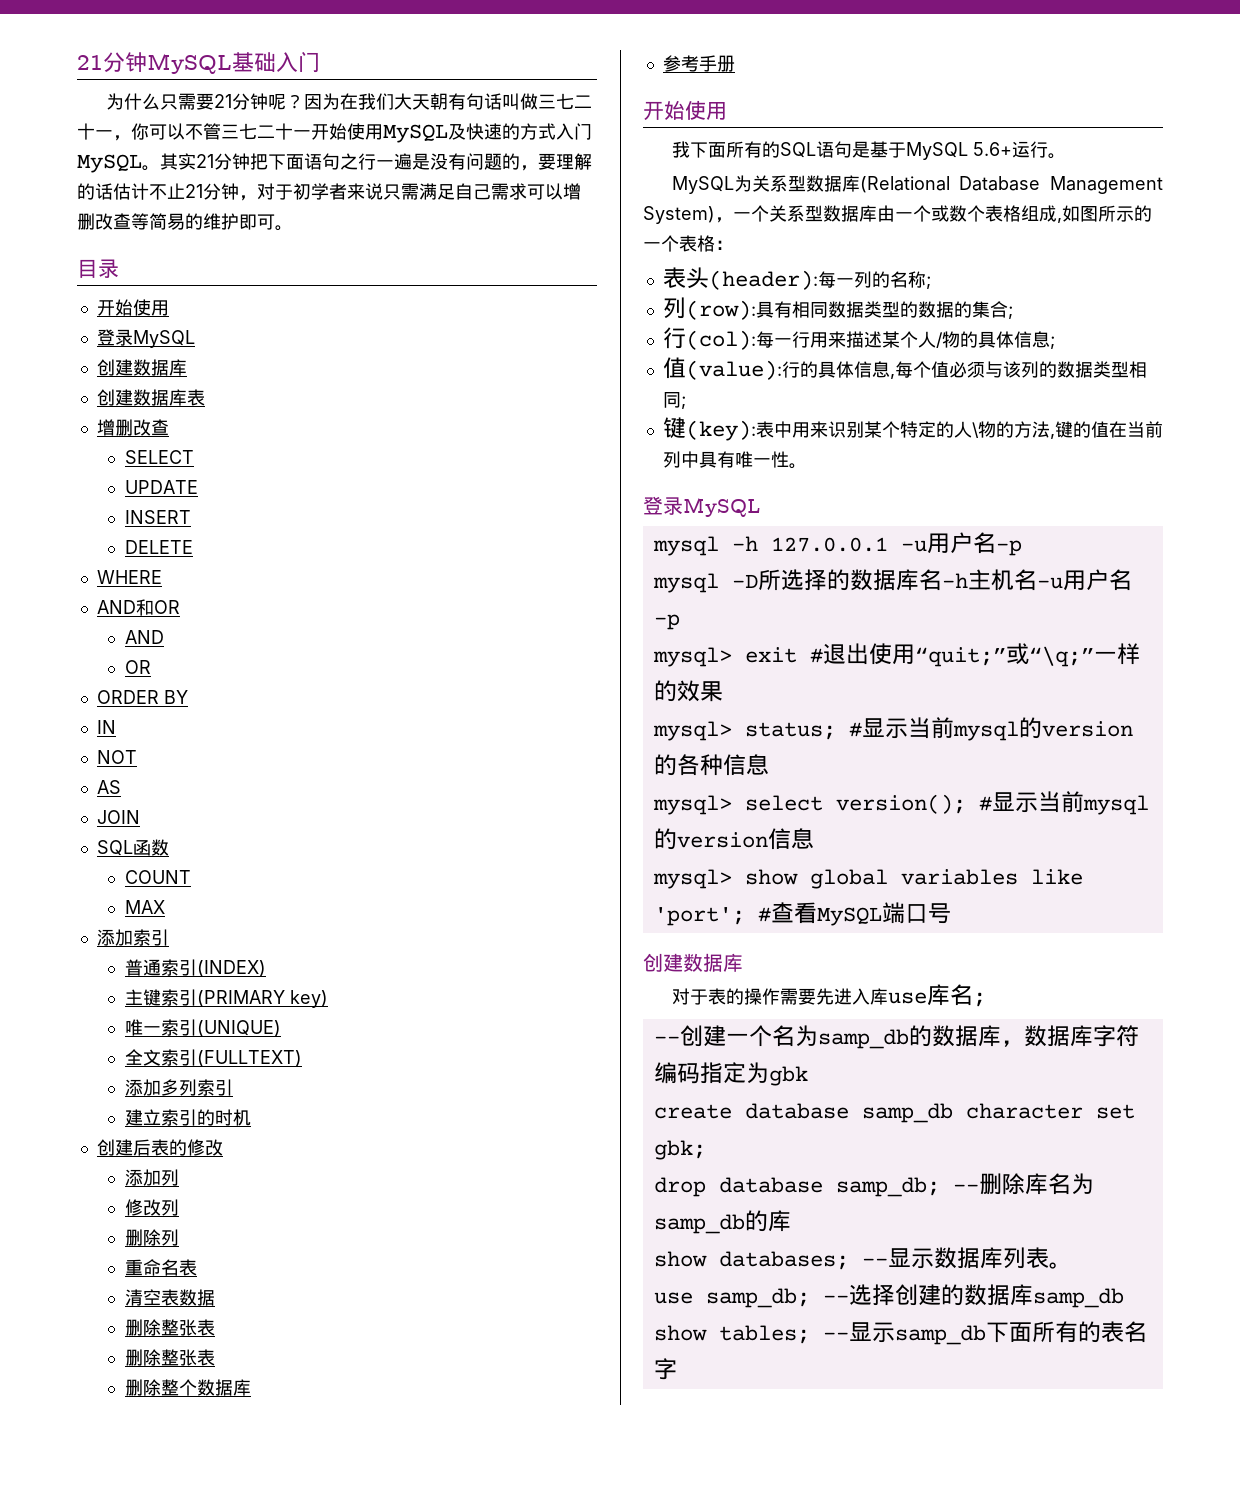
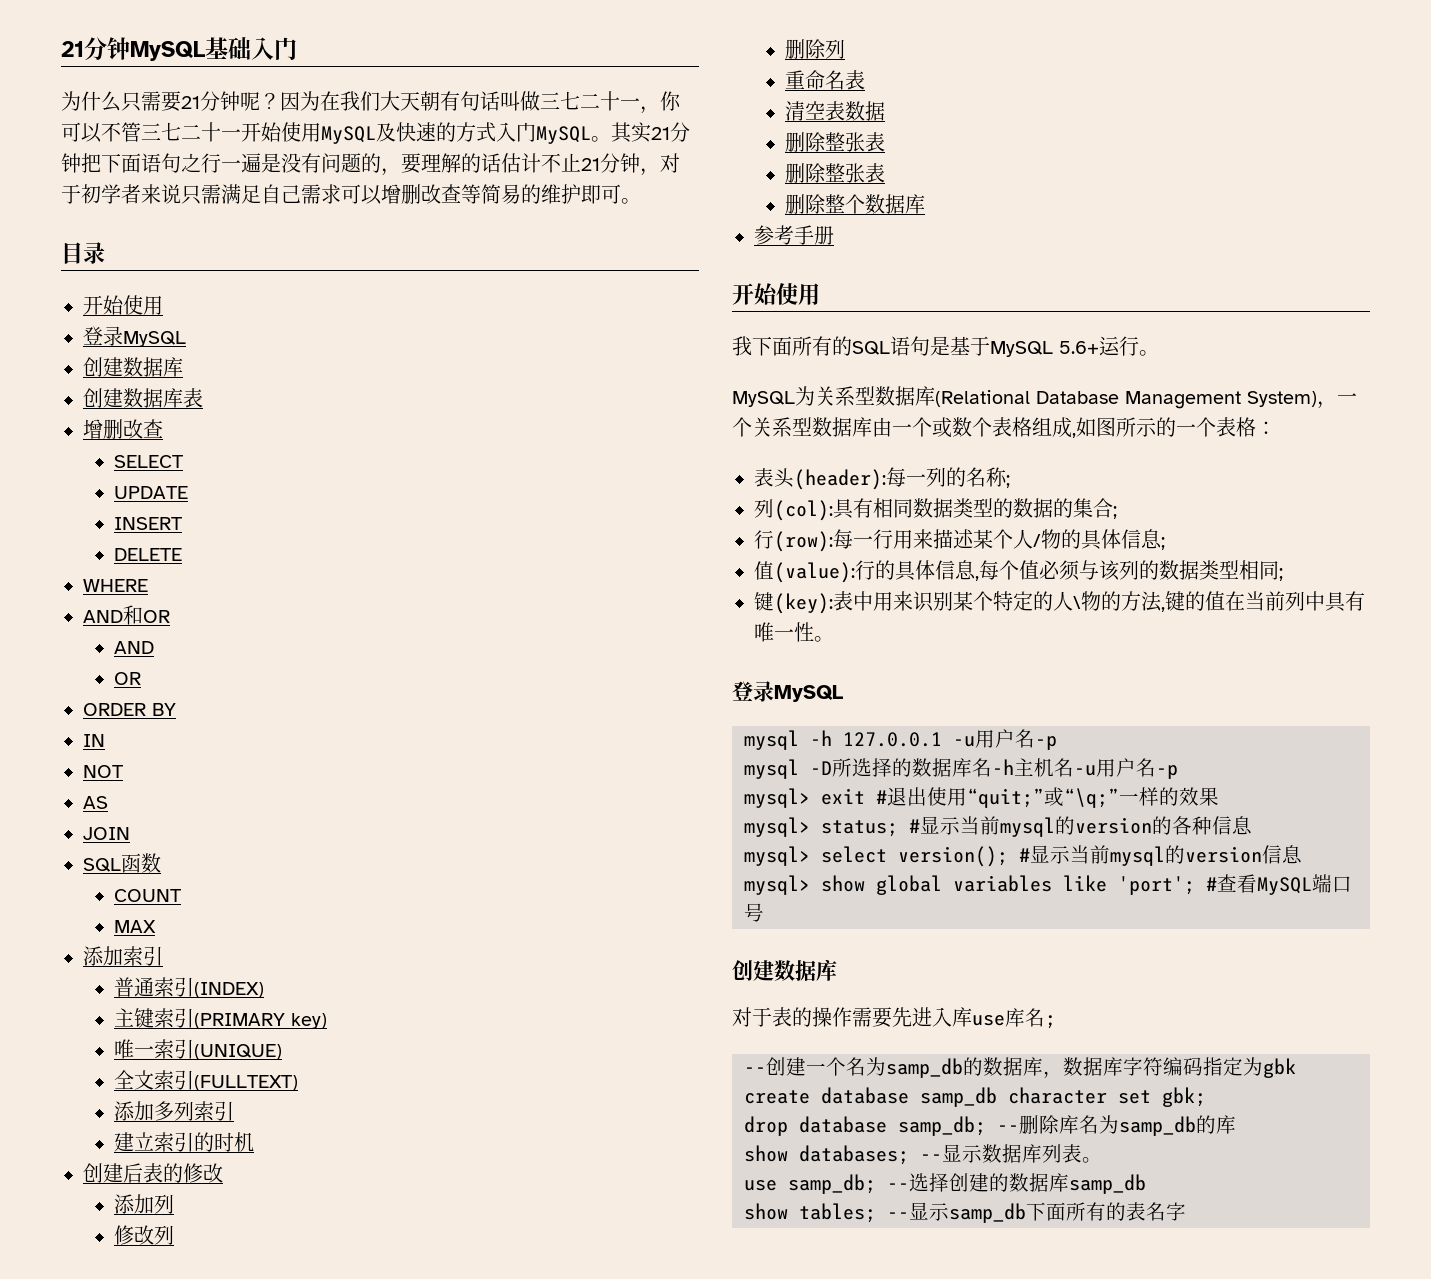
- 列(row):具有相同数据类型的数据的集合;
+ 列(col):具有相同数据类型的数据的集合;
- 行(col):每一行用来描述某个人/物的具体信息;
+ 行(row):每一行用来描述某个人/物的具体信息;

